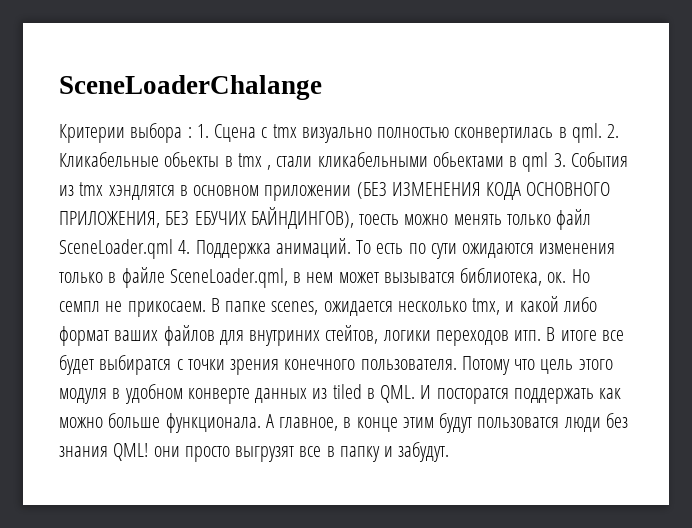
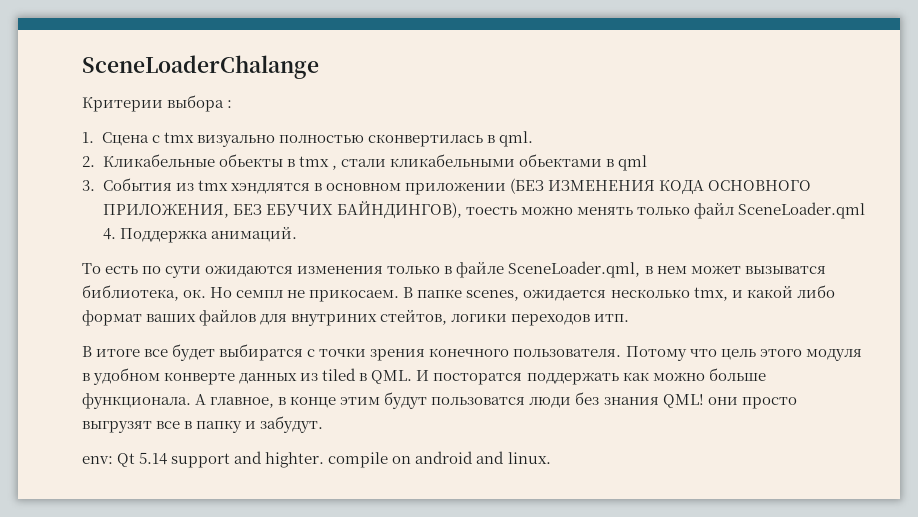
- Критерии выбора : 1. Сцена с tmx визуально полностью сконвертилась в qml. 2. Кликабельные обьекты в tmx , стали кликабельными обьектами в qml 3. События из tmx хэндлятся в основном приложении (БЕЗ ИЗМЕНЕНИЯ КОДА ОСНОВНОГО ПРИЛОЖЕНИЯ, БЕЗ ЕБУЧИХ БАЙНДИНГОВ), тоесть можно менять только файл SceneLoader.qml 4. Поддержка анимаций. То есть по сути ожидаются изменения только в файле SceneLoader.qml, в нем может вызыватся библиотека, ок.
+ Критерии выбора :
+ 1. Сцена с tmx визуально полностью сконвертилась в qml.
+ 2. Кликабельные обьекты в tmx , стали кликабельными обьектами в qml
+ 3. События из tmx хэндлятся в основном приложении (БЕЗ ИЗМЕНЕНИЯ КОДА ОСНОВНОГО ПРИЛОЖЕНИЯ, БЕЗ ЕБУЧИХ БАЙНДИНГОВ), тоесть можно менять только файл SceneLoader.qml 4. Поддержка анимаций.
+ То есть по сути ожидаются изменения только в файле SceneLoader.qml, в нем может вызыватся библиотека, ок.
- В папке scenes, ожидается несколько tmx, и какой либо формат ваших файлов для внутриних стейтов, логики переходов итп. В итоге все будет выбиратся с точки зрения конечного пользователя.
+ В папке scenes, ожидается несколько tmx, и какой либо формат ваших файлов для внутриних стейтов, логики переходов итп.
+ В итоге все будет выбиратся с точки зрения конечного пользователя.
+ env: Qt 5.14 support and highter. compile on android and linux.

